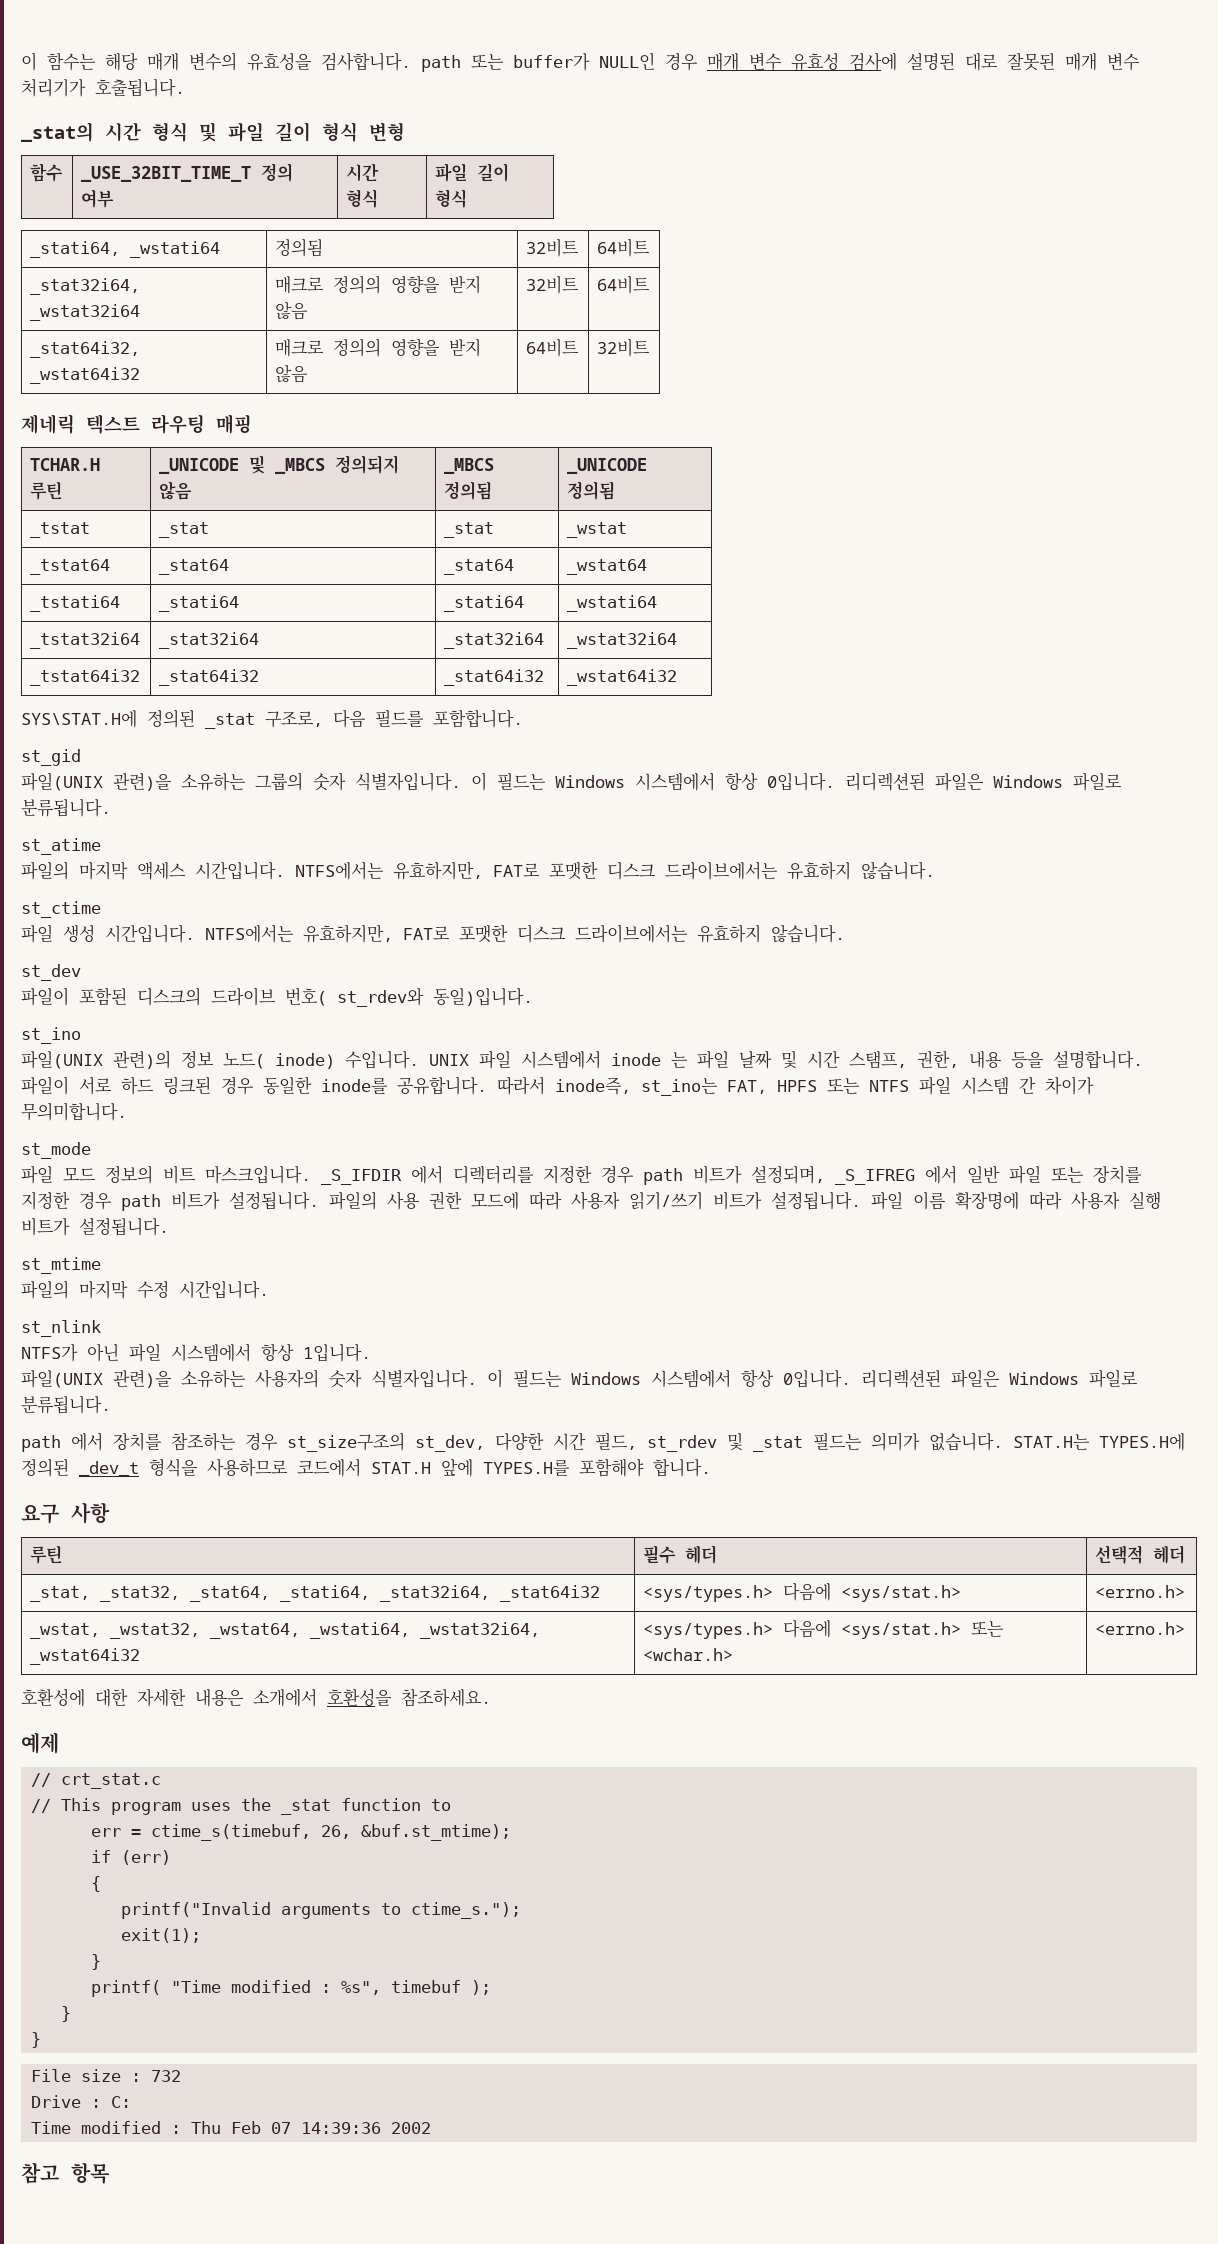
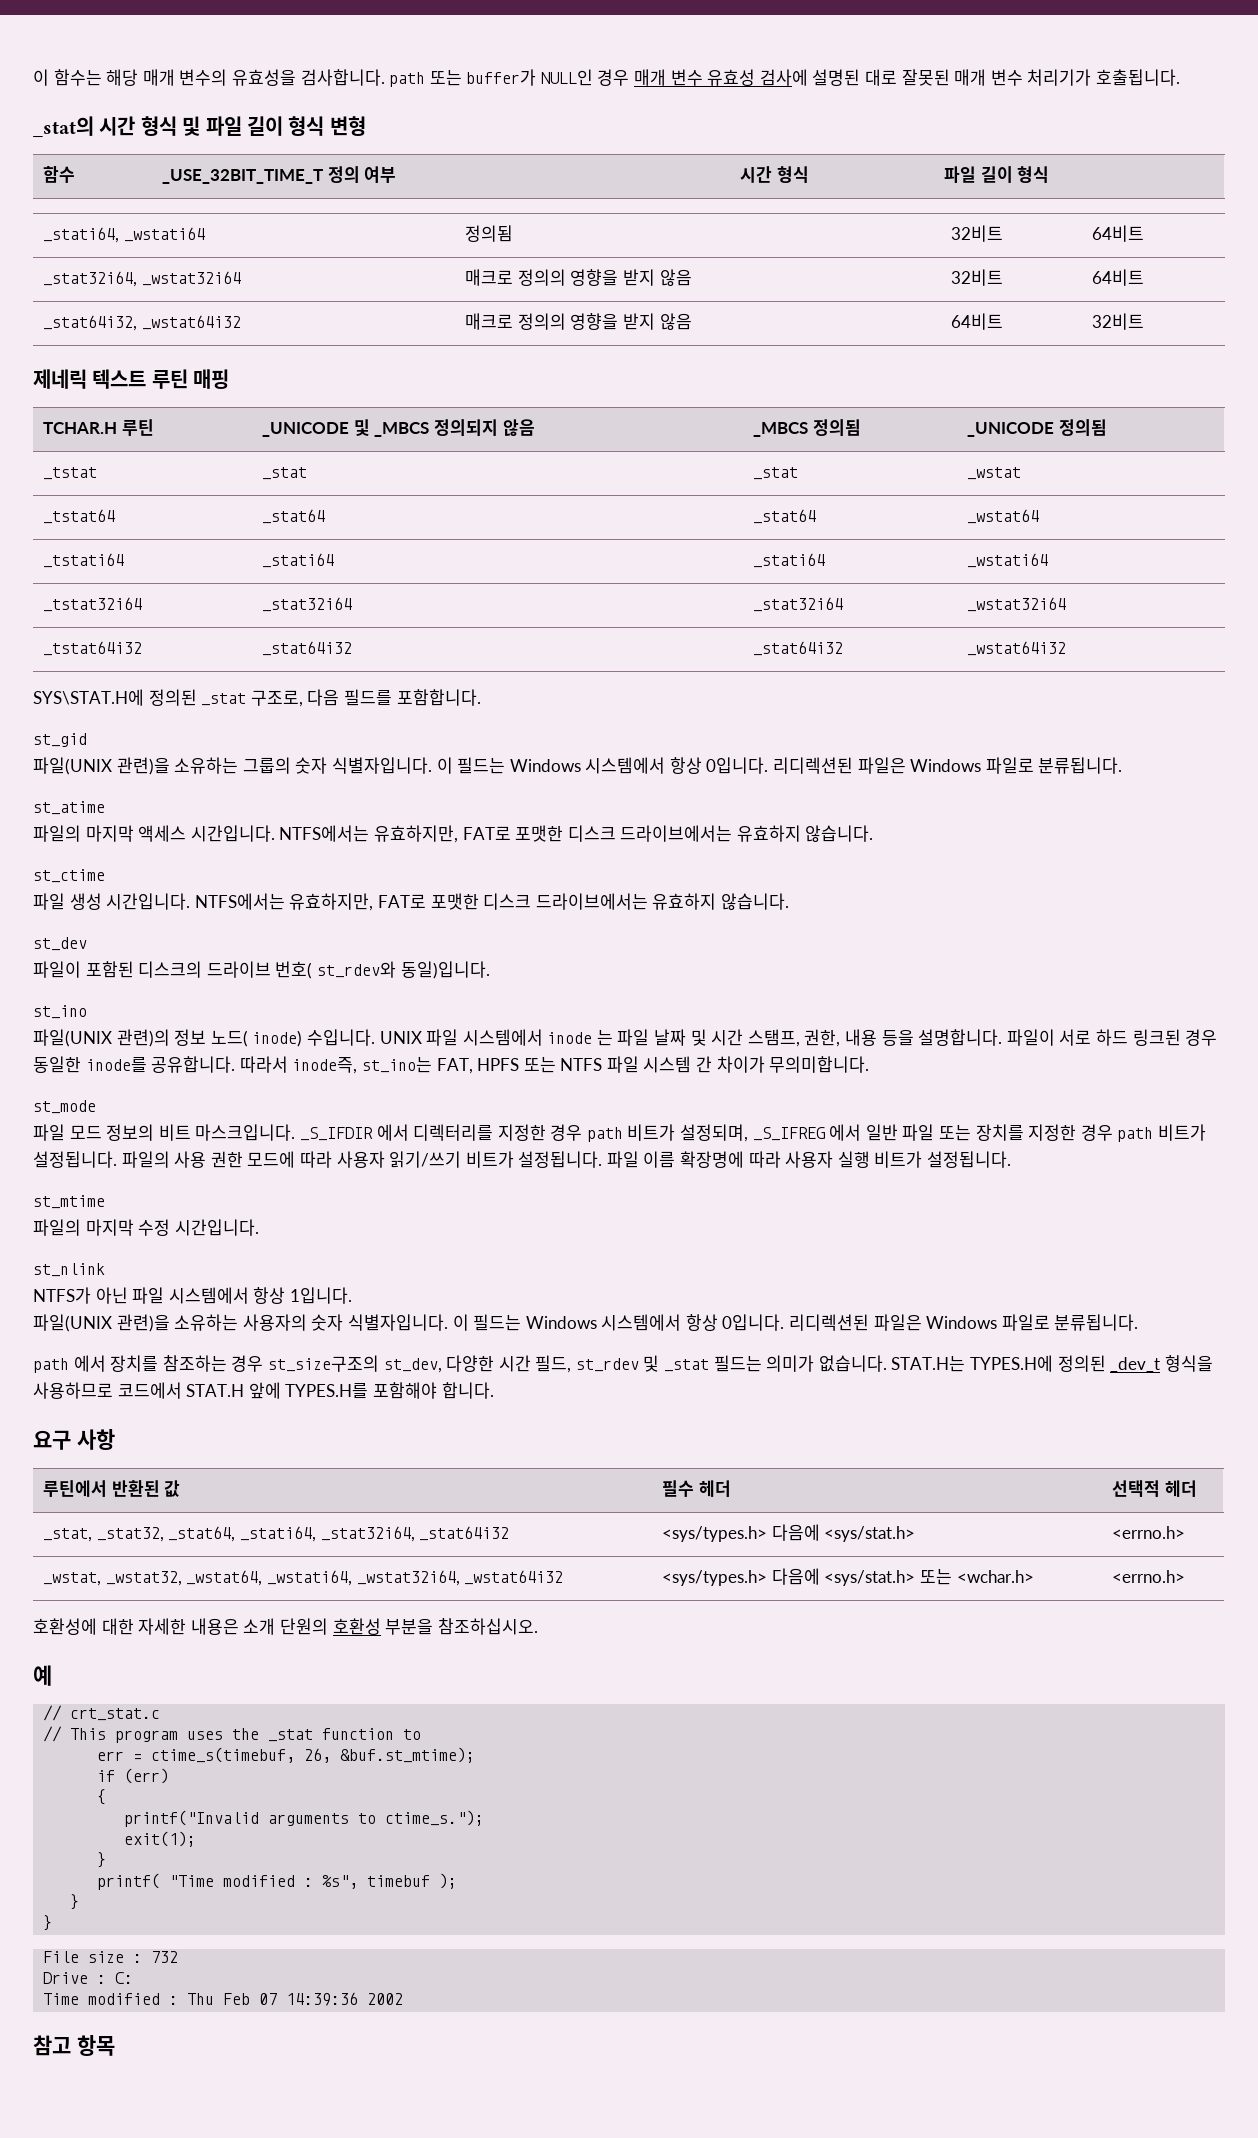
- 제네릭 텍스트 라우팅 매핑
+ 제네릭 텍스트 루틴 매핑
- 루틴 | 필수 헤더 | 선택적 헤더
+ 루틴에서 반환된 값 | 필수 헤더 | 선택적 헤더
- 호환성에 대한 자세한 내용은 소개에서 호환성을 참조하세요.
- 예제
+ 호환성에 대한 자세한 내용은 소개 단원의 호환성 부분을 참조하십시오.
+ 예

